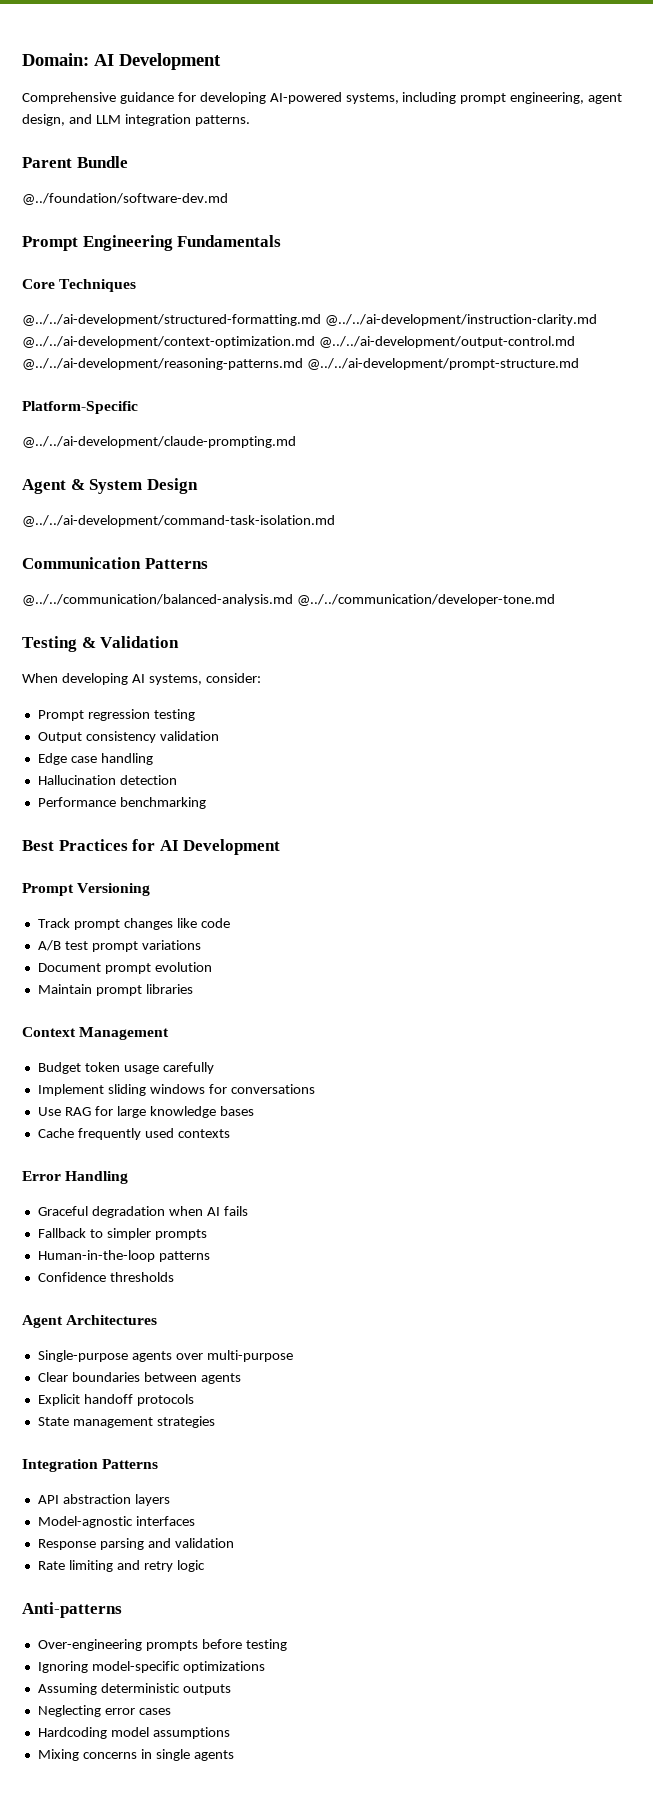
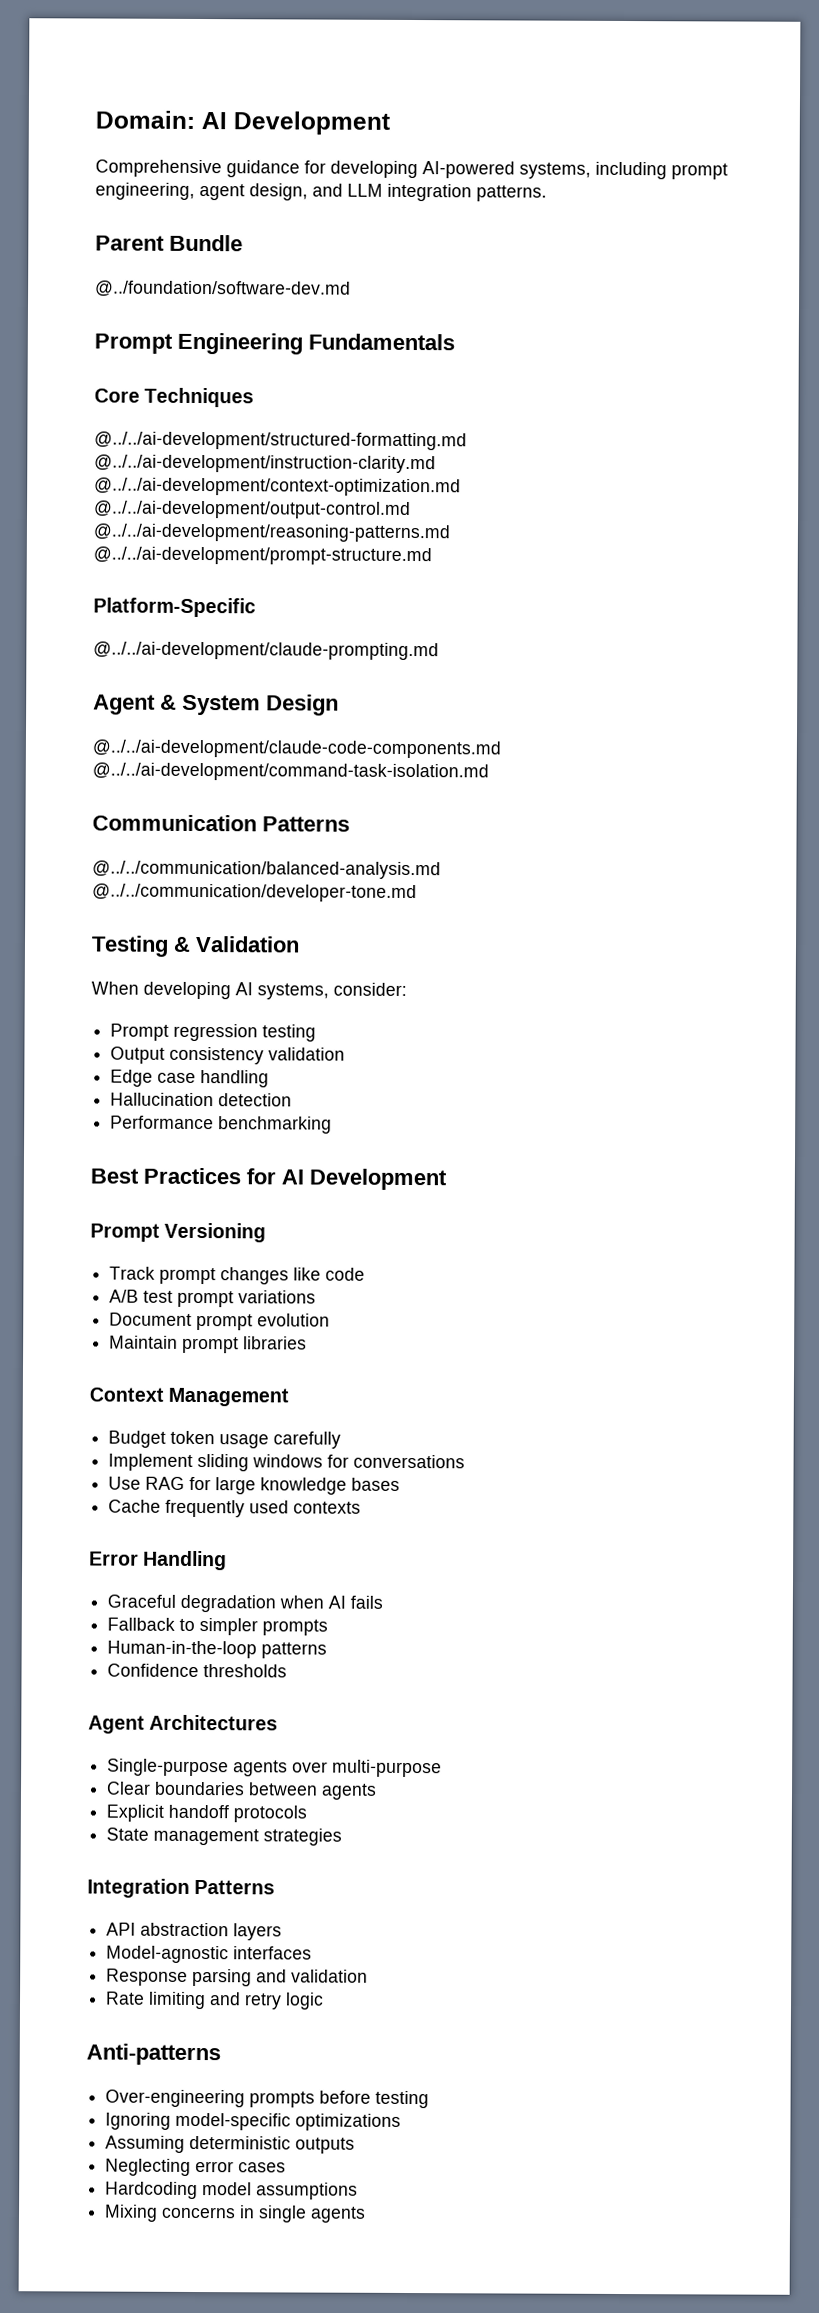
- @../../ai-development/command-task-isolation.md
+ @../../ai-development/claude-code-components.md @../../ai-development/command-task-isolation.md

